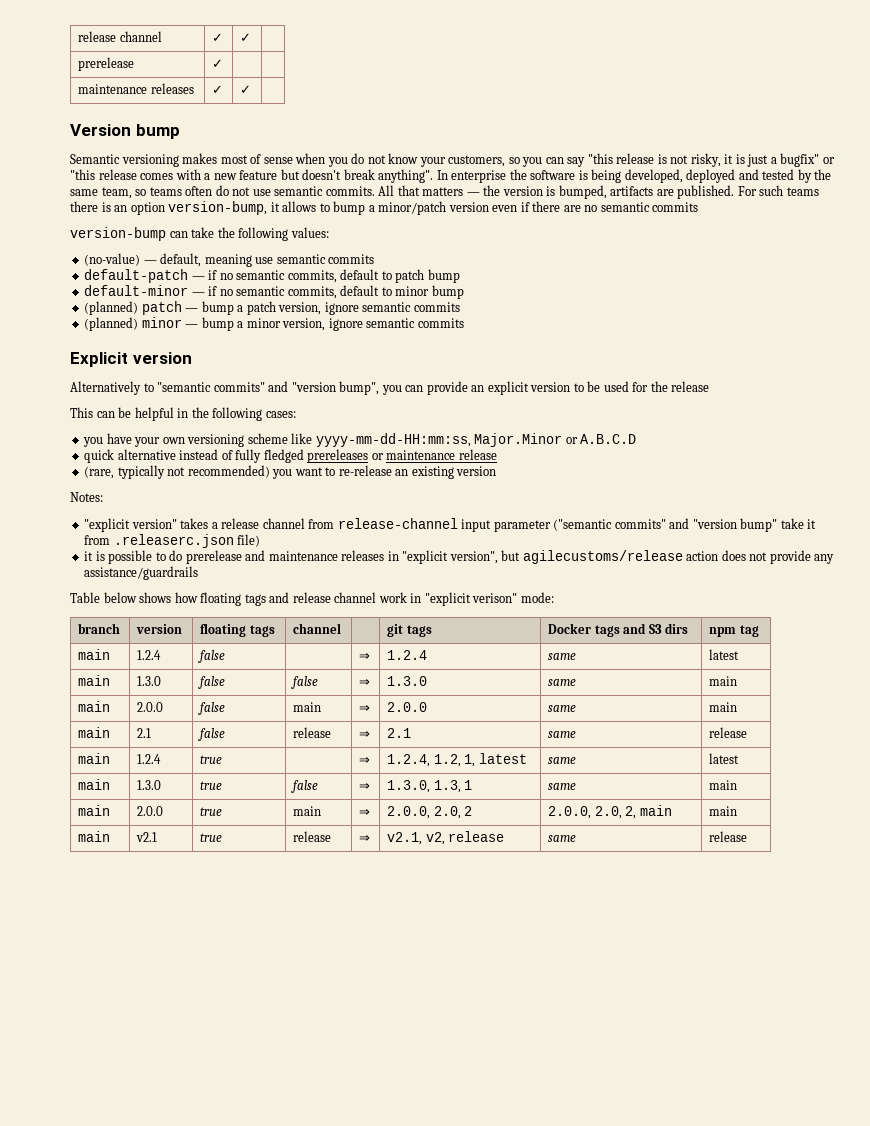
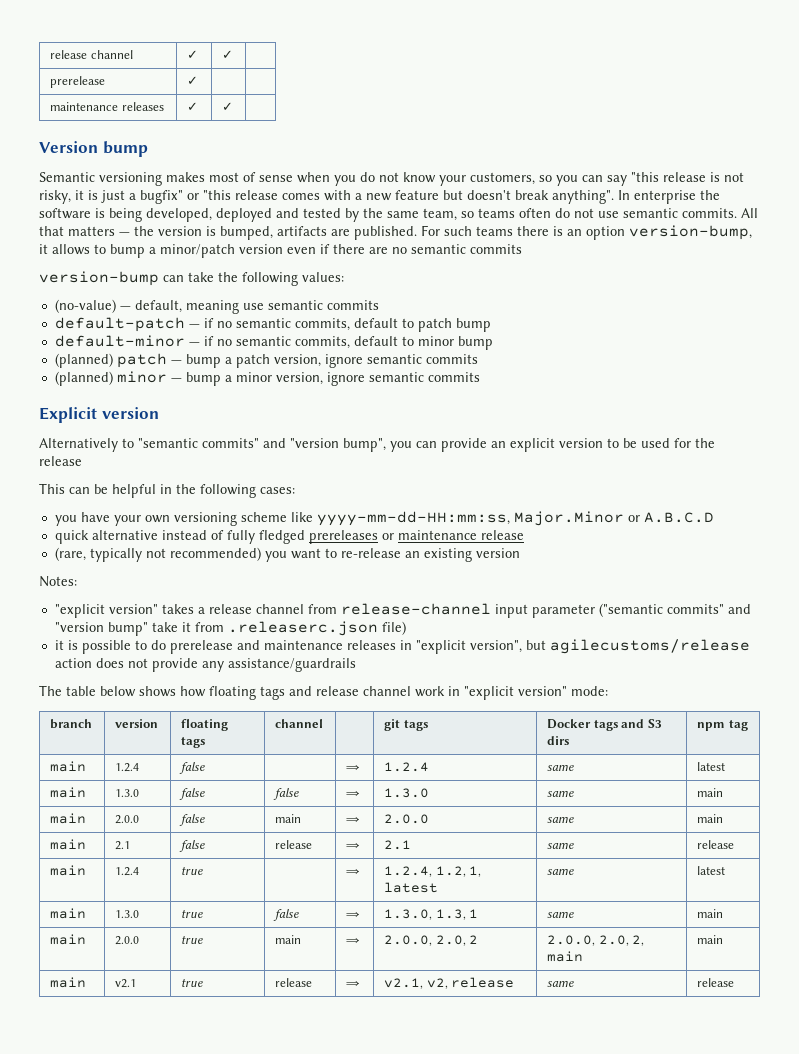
- Table below shows how floating tags and release channel work in "explicit verison" mode:
+ The table below shows how floating tags and release channel work in "explicit version" mode:

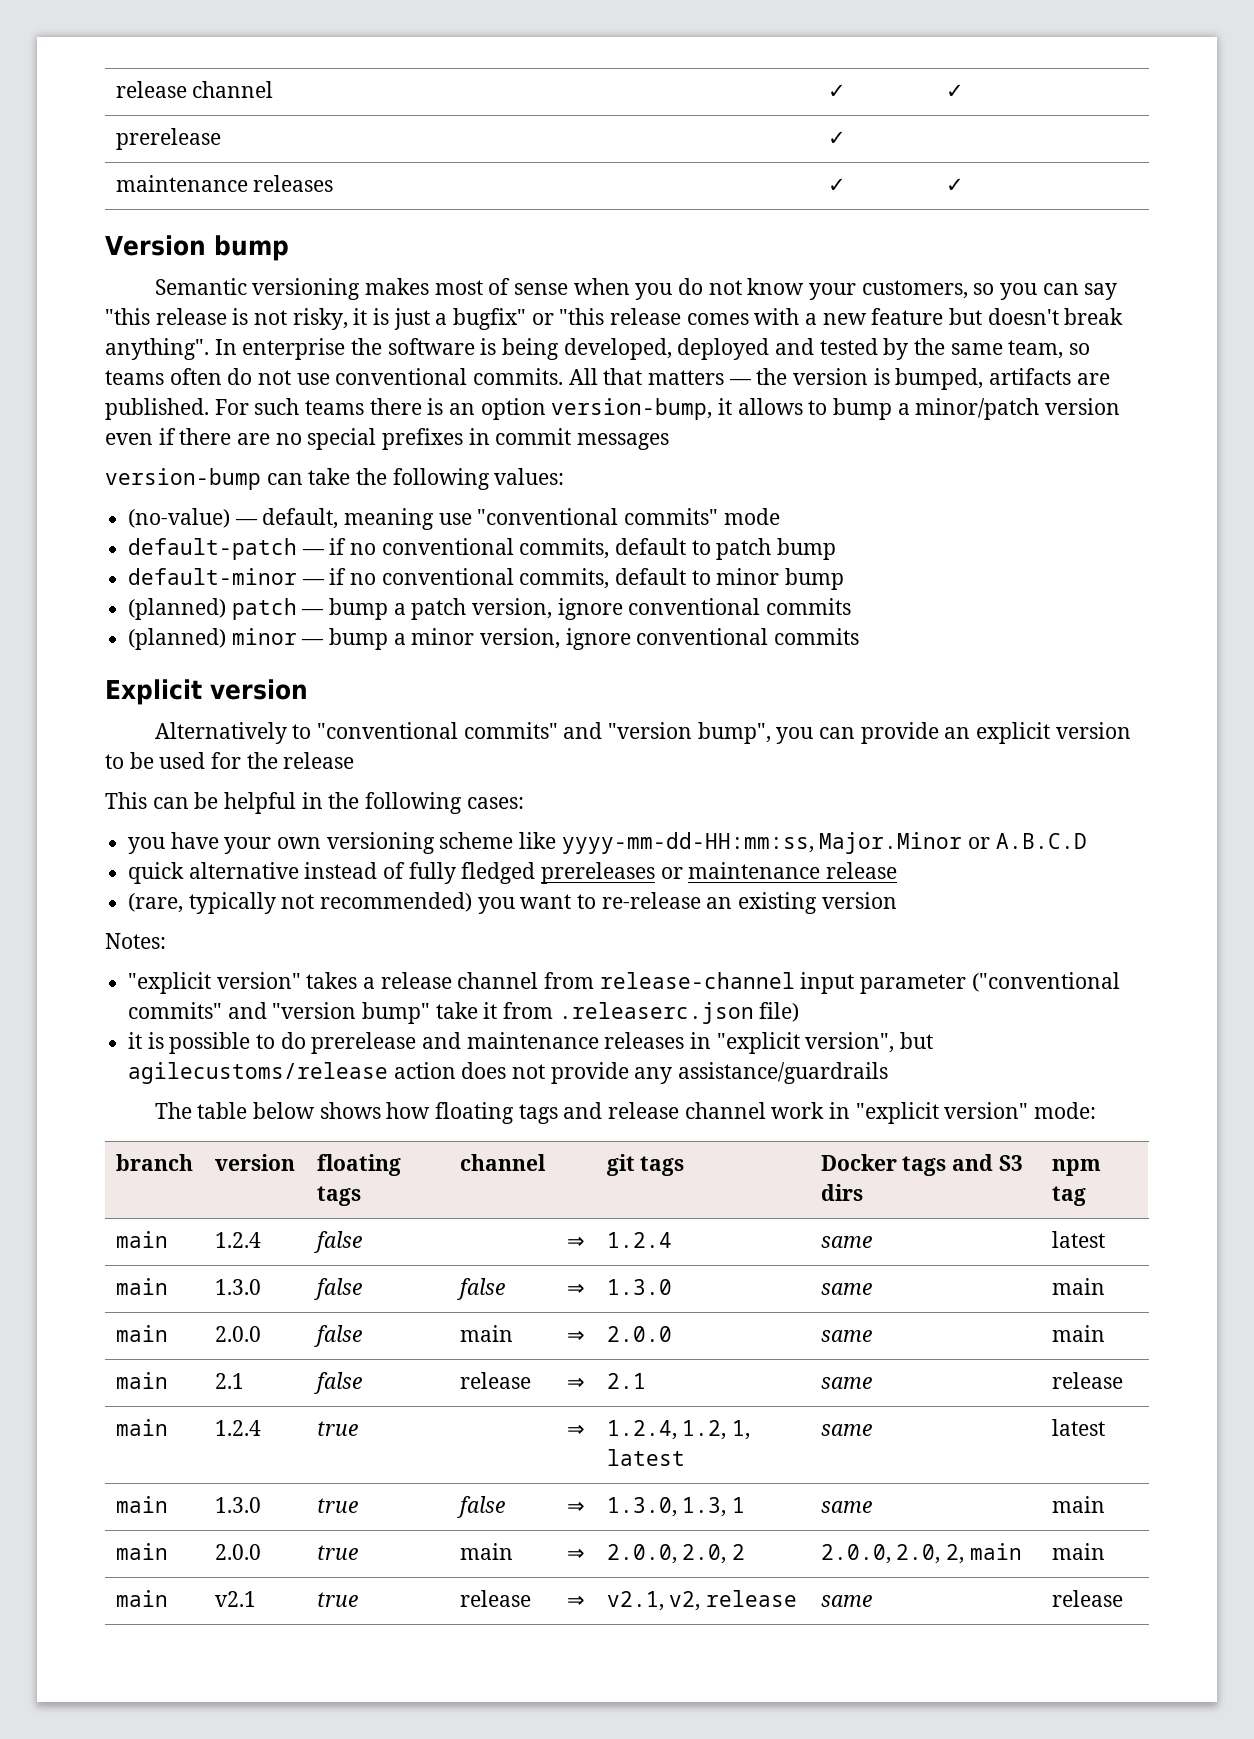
- In enterprise the software is being developed, deployed and tested by the same team, so teams often do not use semantic commits.
+ In enterprise the software is being developed, deployed and tested by the same team, so teams often do not use conventional commits.
- For such teams there is an option version-bump, it allows to bump a minor/patch version even if there are no semantic commits
+ For such teams there is an option version-bump, it allows to bump a minor/patch version even if there are no special prefixes in commit messages
- (no-value) — default, meaning use semantic commits
+ (no-value) — default, meaning use "conventional commits" mode
- default-patch — if no semantic commits, default to patch bump
+ default-patch — if no conventional commits, default to patch bump
- default-minor — if no semantic commits, default to minor bump
+ default-minor — if no conventional commits, default to minor bump
- (planned) patch — bump a patch version, ignore semantic commits
+ (planned) patch — bump a patch version, ignore conventional commits
- (planned) minor — bump a minor version, ignore semantic commits
+ (planned) minor — bump a minor version, ignore conventional commits
- Alternatively to "semantic commits" and "version bump", you can provide an explicit version to be used for the release
+ Alternatively to "conventional commits" and "version bump", you can provide an explicit version to be used for the release
- "explicit version" takes a release channel from release-channel input parameter ("semantic commits" and "version bump" take it from .releaserc.json file)
+ "explicit version" takes a release channel from release-channel input parameter ("conventional commits" and "version bump" take it from .releaserc.json file)

